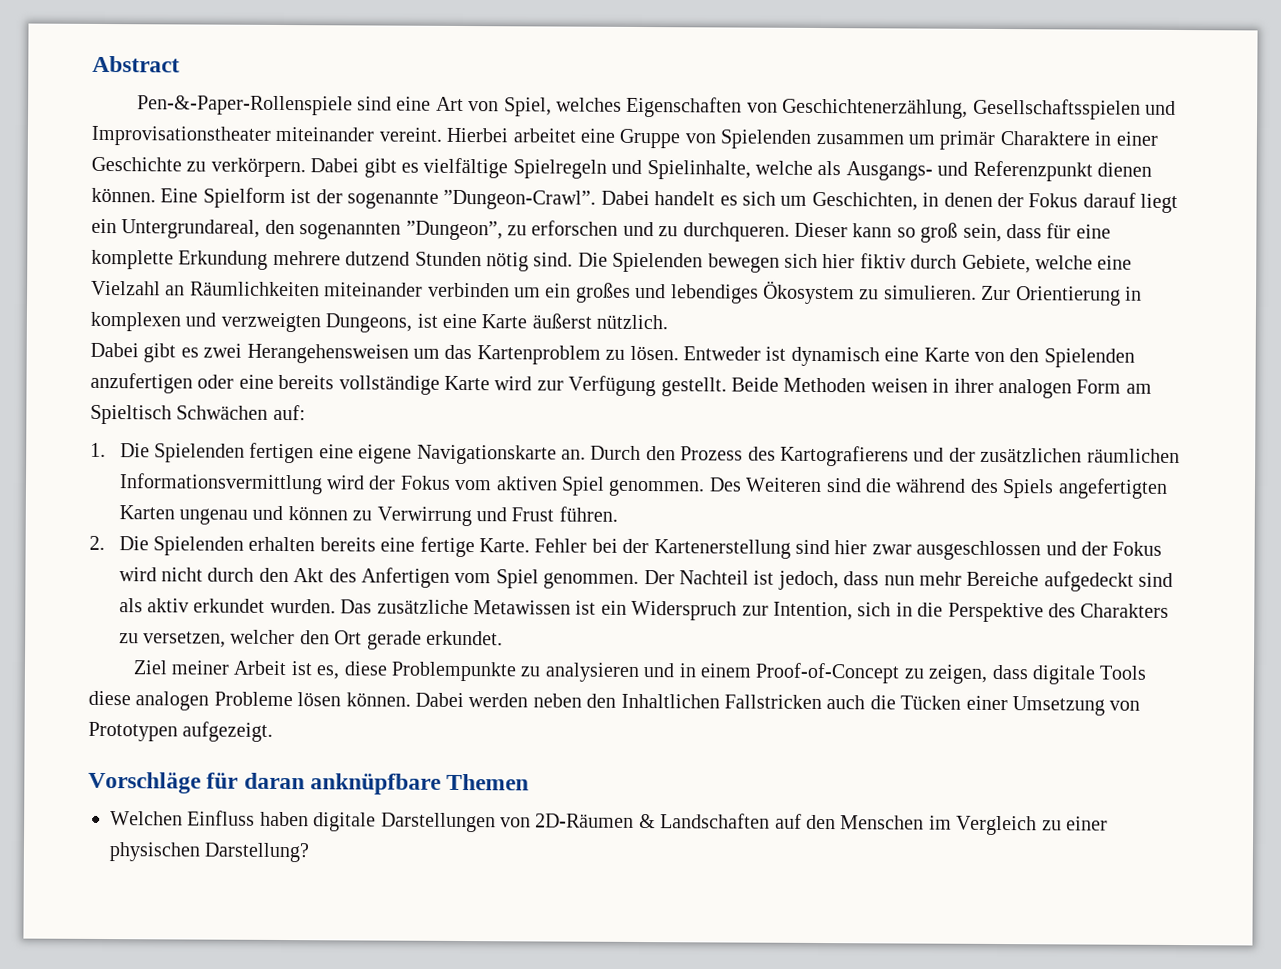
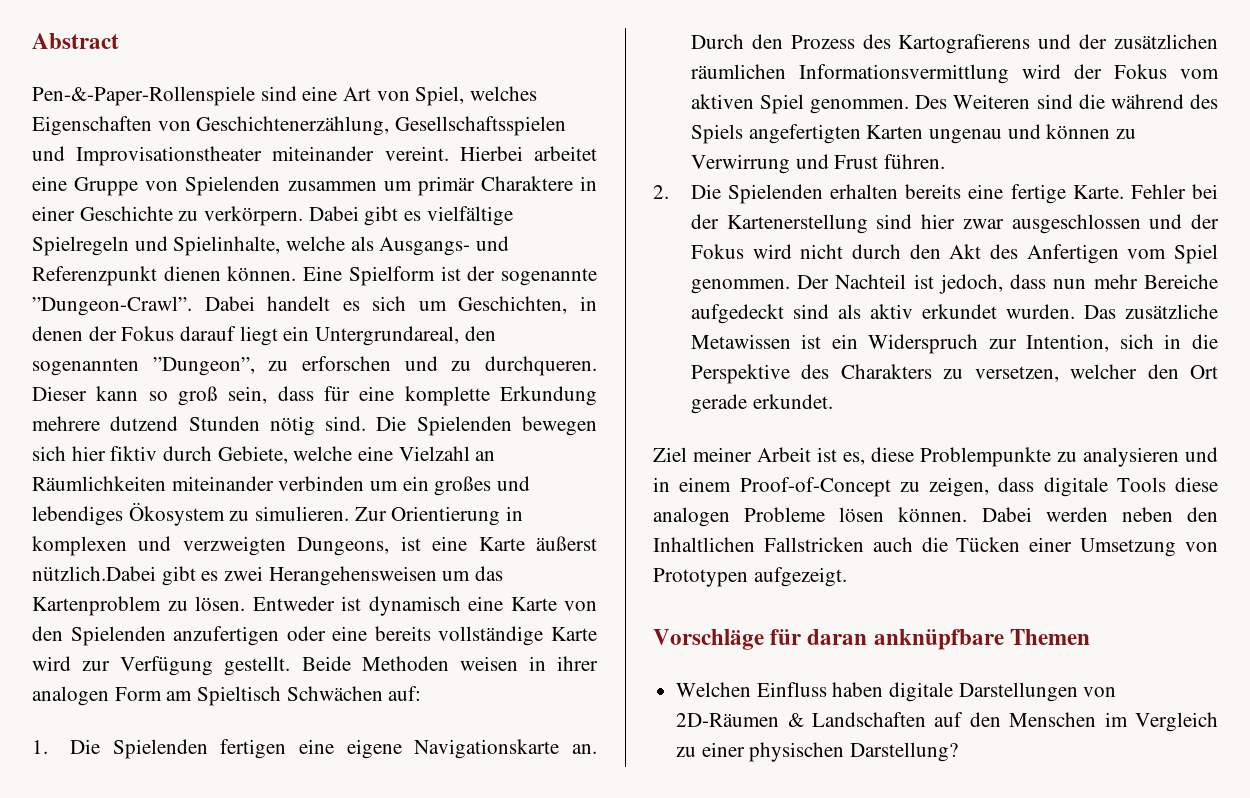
- Zur Orientierung in komplexen und verzweigten Dungeons, ist eine Karte äußerst nützlich.
- Dabei gibt es zwei Herangehensweisen um das Kartenproblem zu lösen.
+ Zur Orientierung in komplexen und verzweigten Dungeons, ist eine Karte äußerst nützlich.Dabei gibt es zwei Herangehensweisen um das Kartenproblem zu lösen.

